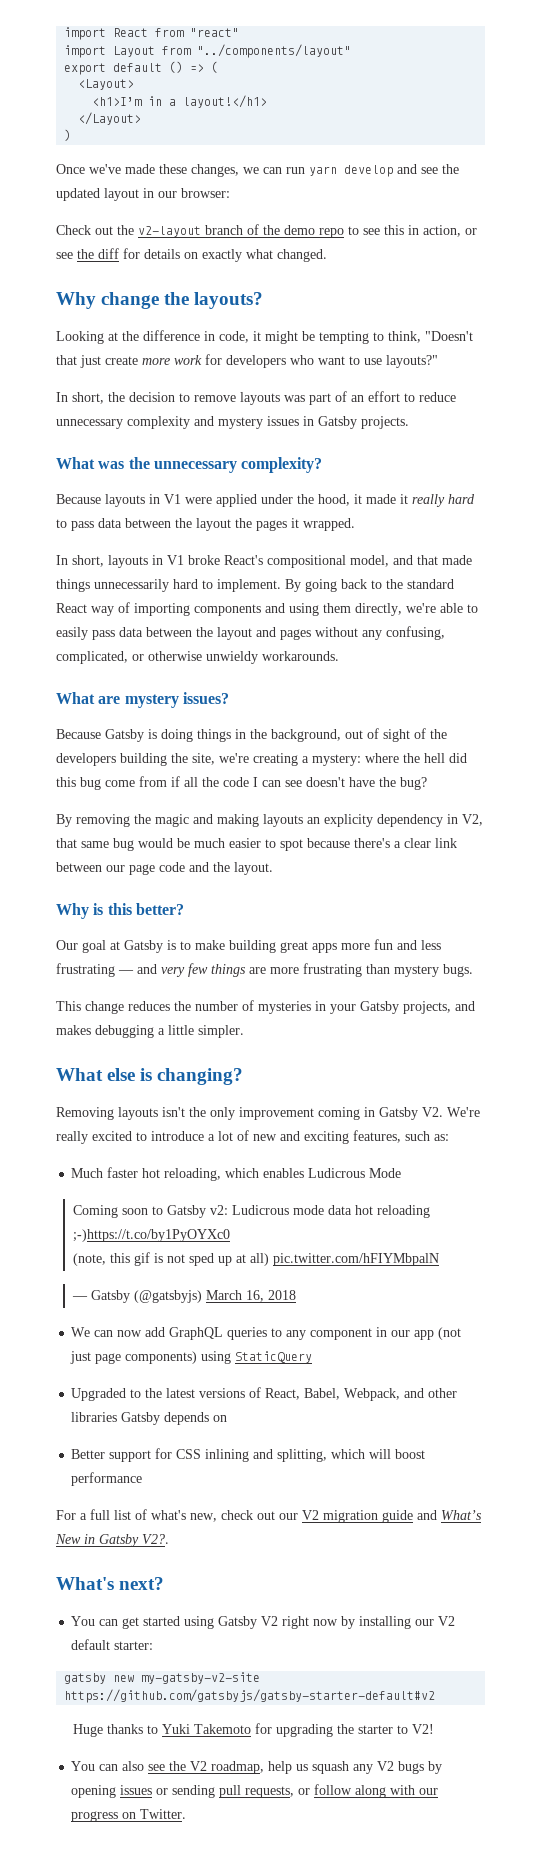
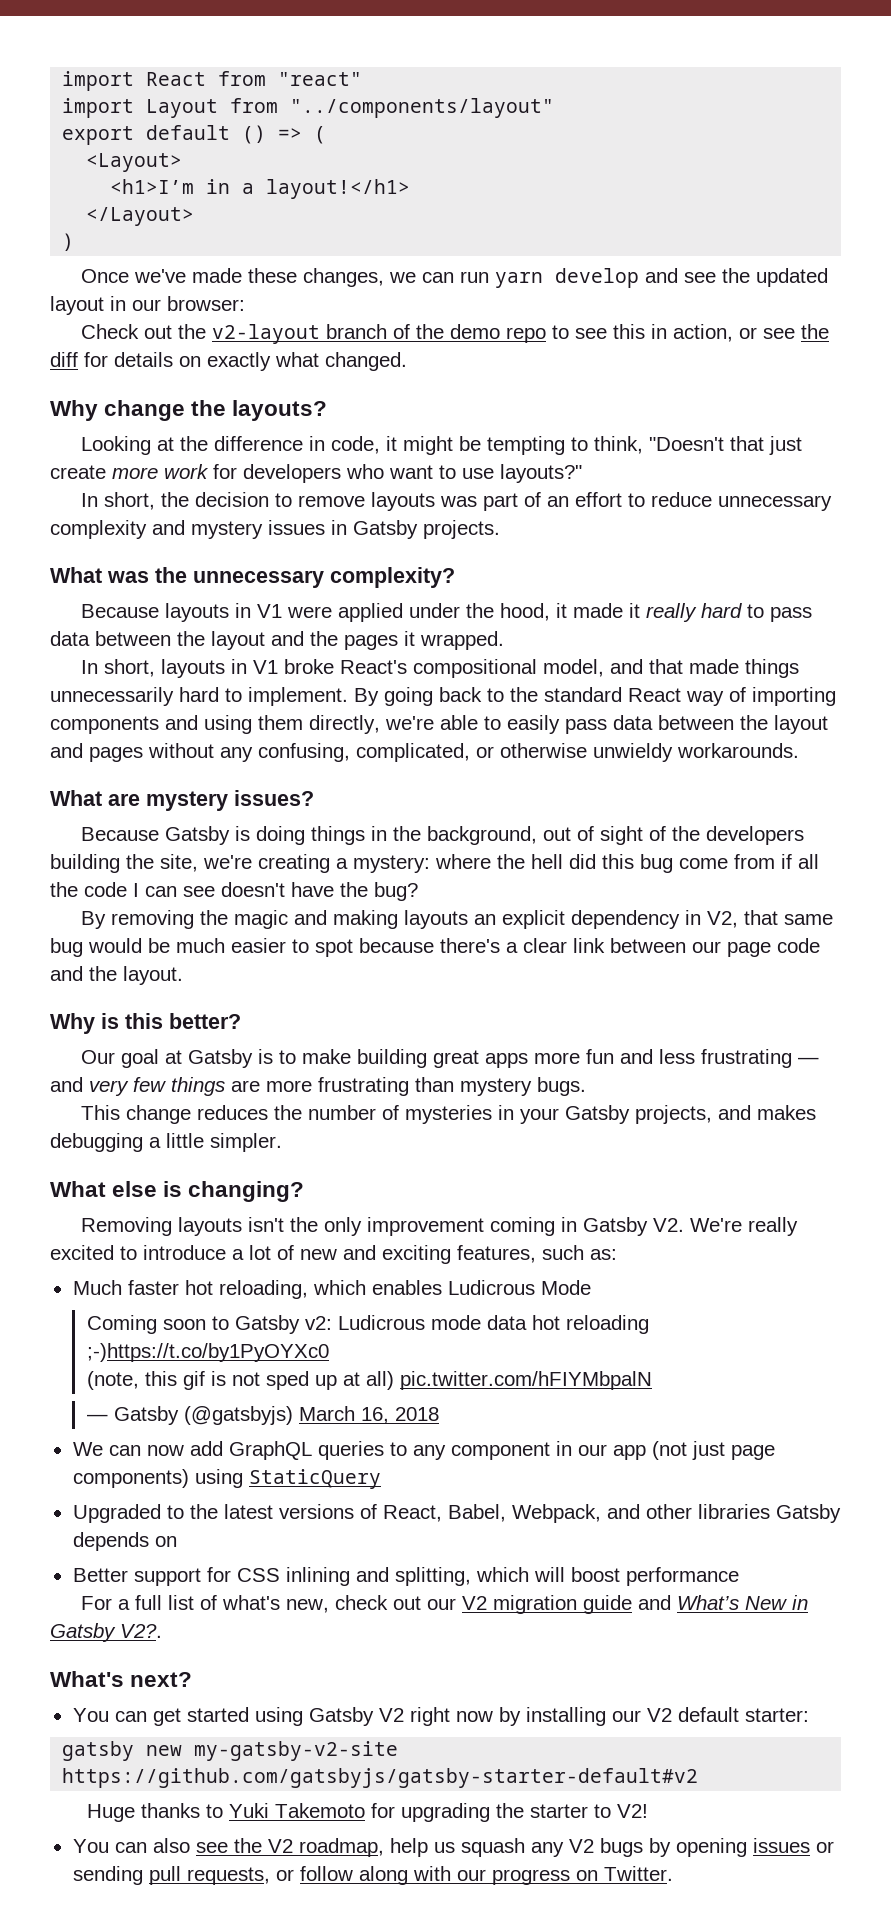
- Because layouts in V1 were applied under the hood, it made it really hard to pass data between the layout the pages it wrapped.
+ Because layouts in V1 were applied under the hood, it made it really hard to pass data between the layout and the pages it wrapped.
- By removing the magic and making layouts an explicity dependency in V2, that same bug would be much easier to spot because there's a clear link between our page code and the layout.
+ By removing the magic and making layouts an explicit dependency in V2, that same bug would be much easier to spot because there's a clear link between our page code and the layout.

